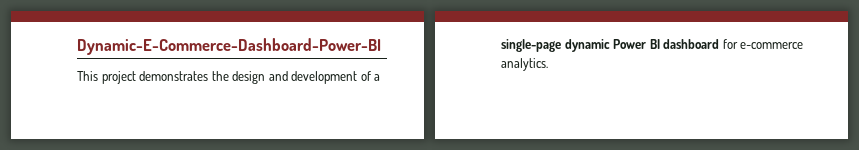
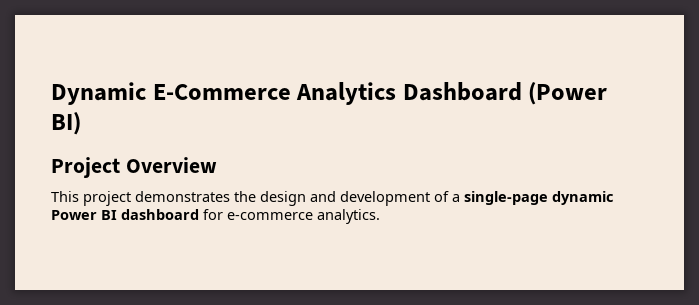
- Dynamic-E-Commerce-Dashboard-Power-BI
+ Dynamic E-Commerce Analytics Dashboard (Power BI)
+ Project Overview

